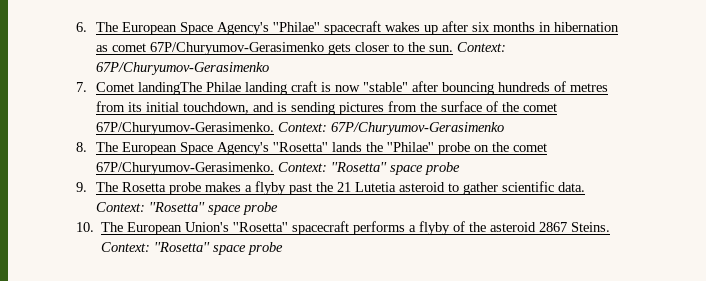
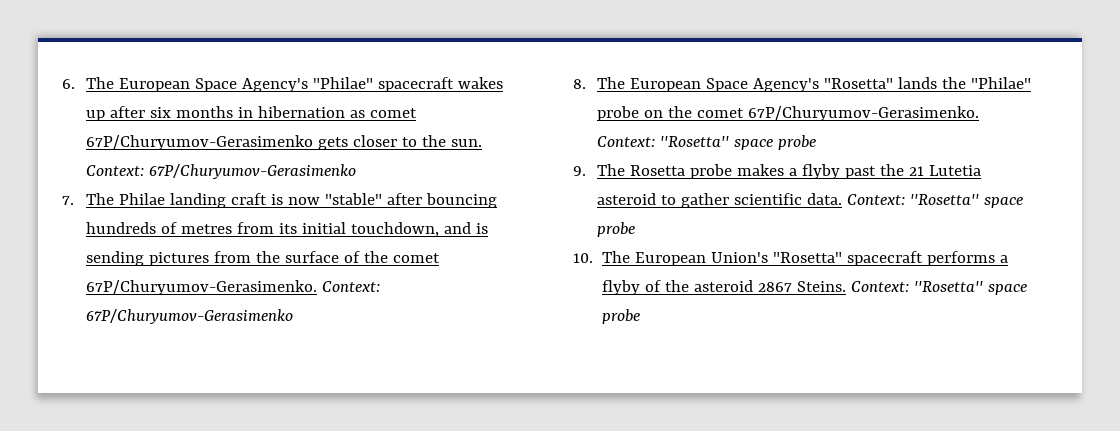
- 6. The European Space Agency's ''Philae'' spacecraft wakes up after six months in hibernation as comet 67P/Churyumov-Gerasimenko gets closer to the sun.
+ 6. The European Space Agency's "Philae" spacecraft wakes up after six months in hibernation as comet 67P/Churyumov-Gerasimenko gets closer to the sun.
- 7. Comet landingThe Philae landing craft is now "stable" after bouncing hundreds of metres from its initial touchdown, and is sending pictures from the surface of the comet 67P/Churyumov-Gerasimenko.
+ 7. The Philae landing craft is now "stable" after bouncing hundreds of metres from its initial touchdown, and is sending pictures from the surface of the comet 67P/Churyumov-Gerasimenko.
- 8. The European Space Agency's ''Rosetta'' lands the ''Philae'' probe on the comet 67P/Churyumov-Gerasimenko.
+ 8. The European Space Agency's "Rosetta" lands the "Philae" probe on the comet 67P/Churyumov-Gerasimenko.
- 10. The European Union's ''Rosetta'' spacecraft performs a flyby of the asteroid 2867 Steins.
+ 10. The European Union's "Rosetta" spacecraft performs a flyby of the asteroid 2867 Steins.

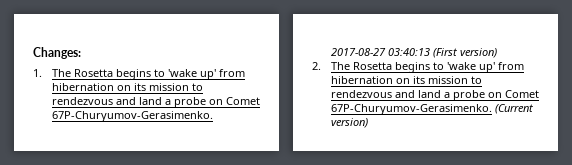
- 6. The European Space Agency's "Philae" spacecraft wakes up after six months in hibernation as comet 67P/Churyumov-Gerasimenko gets closer to the sun. Context: 67P/Churyumov-Gerasimenko
- 7. The Philae landing craft is now "stable" after bouncing hundreds of metres from its initial touchdown, and is sending pictures from the surface of the comet 67P/Churyumov-Gerasimenko. Context: 67P/Churyumov-Gerasimenko
- 8. The European Space Agency's "Rosetta" lands the "Philae" probe on the comet 67P/Churyumov-Gerasimenko. Context: ''Rosetta'' space probe
- 9. The Rosetta probe makes a flyby past the 21 Lutetia asteroid to gather scientific data. Context: ''Rosetta'' space probe
- 10. The European Union's "Rosetta" spacecraft performs a flyby of the asteroid 2867 Steins. Context: ''Rosetta'' space probe
+ Changes:
+ 1. The Rosetta begins to 'wake up' from hibernation on its mission to rendezvous and land a probe on Comet 67P-Churyumov-Gerasimenko. 2017-08-27 03:40:13 (First version)
+ 2. The Rosetta begins to 'wake up' from hibernation on its mission to rendezvous and land a probe on Comet 67P-Churyumov-Gerasimenko. (Current version)

